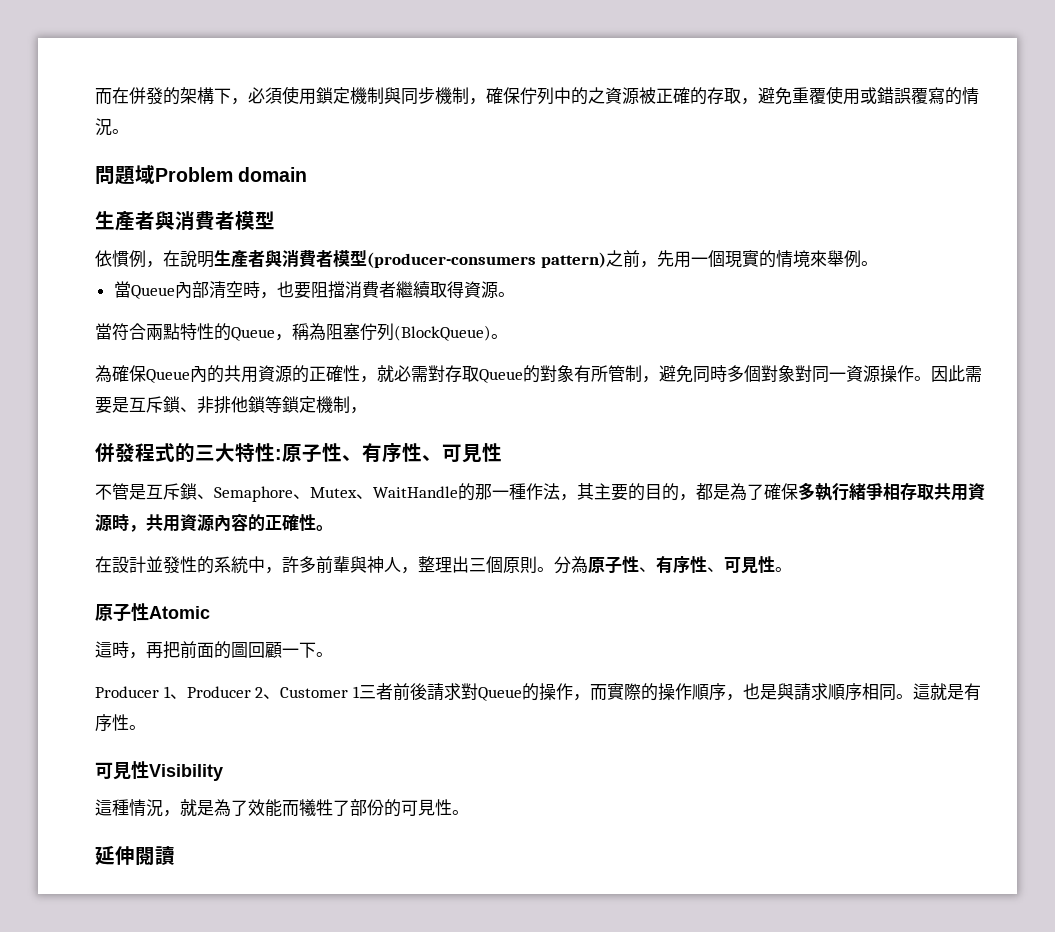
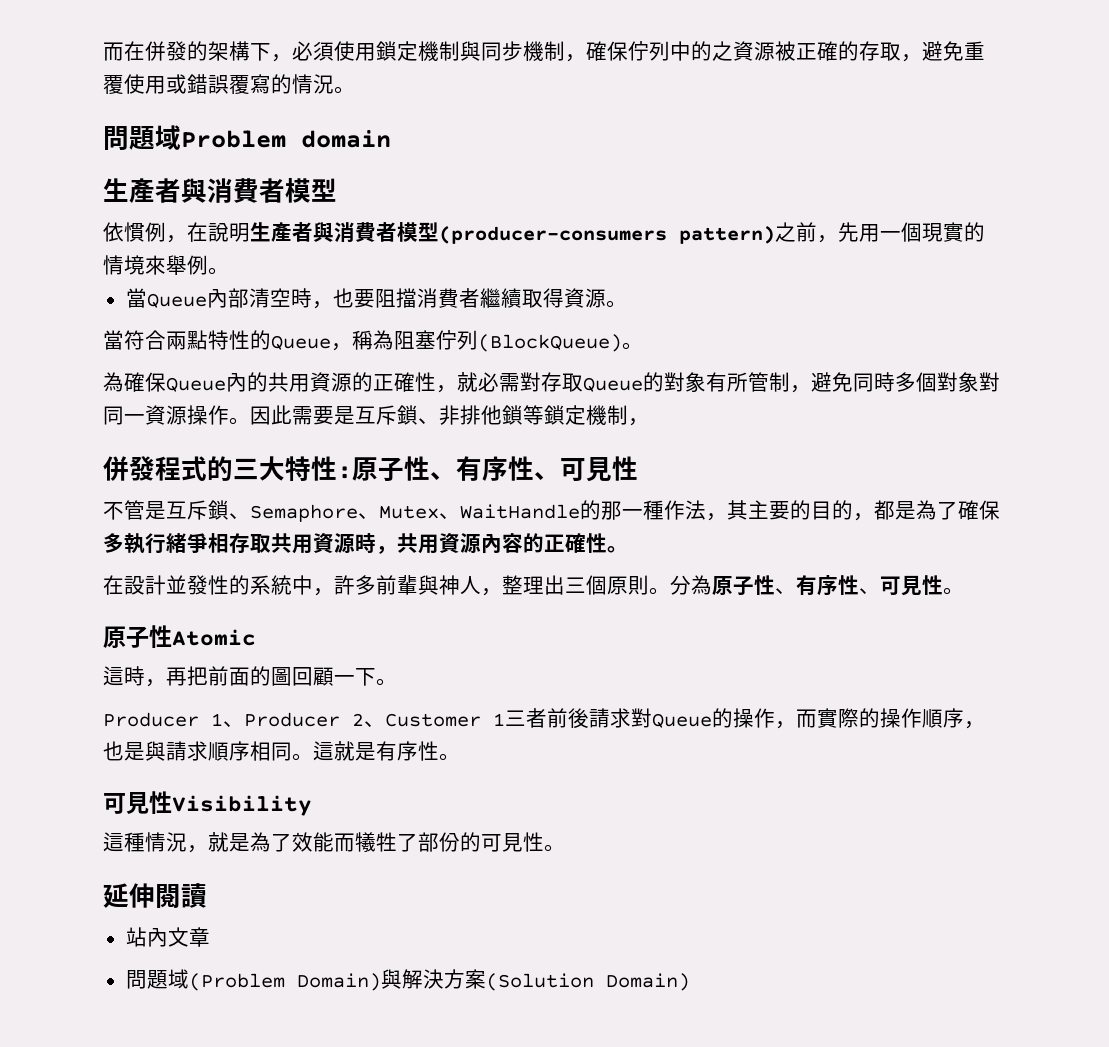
+ 站內文章
+ 問題域(Problem Domain)與解決方案(Solution Domain)

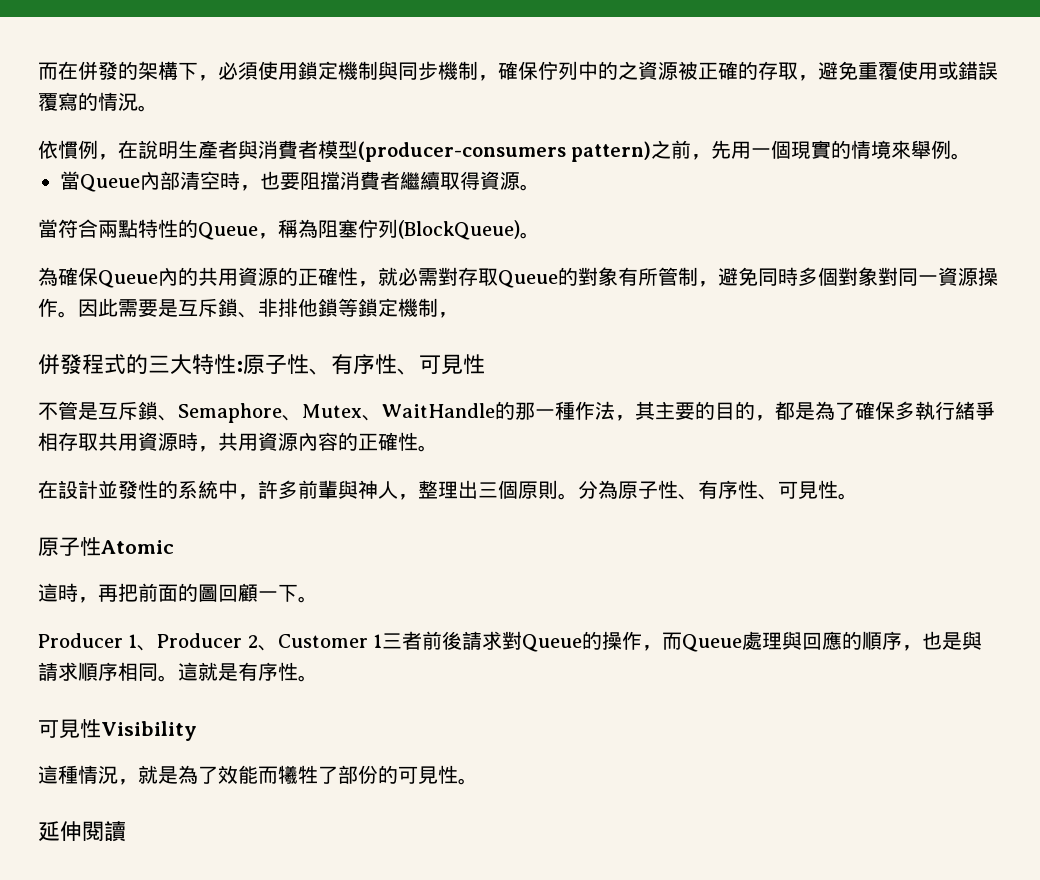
- 問題域Problem domain
- 生產者與消費者模型
- Producer 1、Producer 2、Customer 1三者前後請求對Queue的操作，而實際的操作順序，也是與請求順序相同。
+ Producer 1、Producer 2、Customer 1三者前後請求對Queue的操作，而Queue處理與回應的順序，也是與請求順序相同。
- 站內文章
- 問題域(Problem Domain)與解決方案(Solution Domain)

